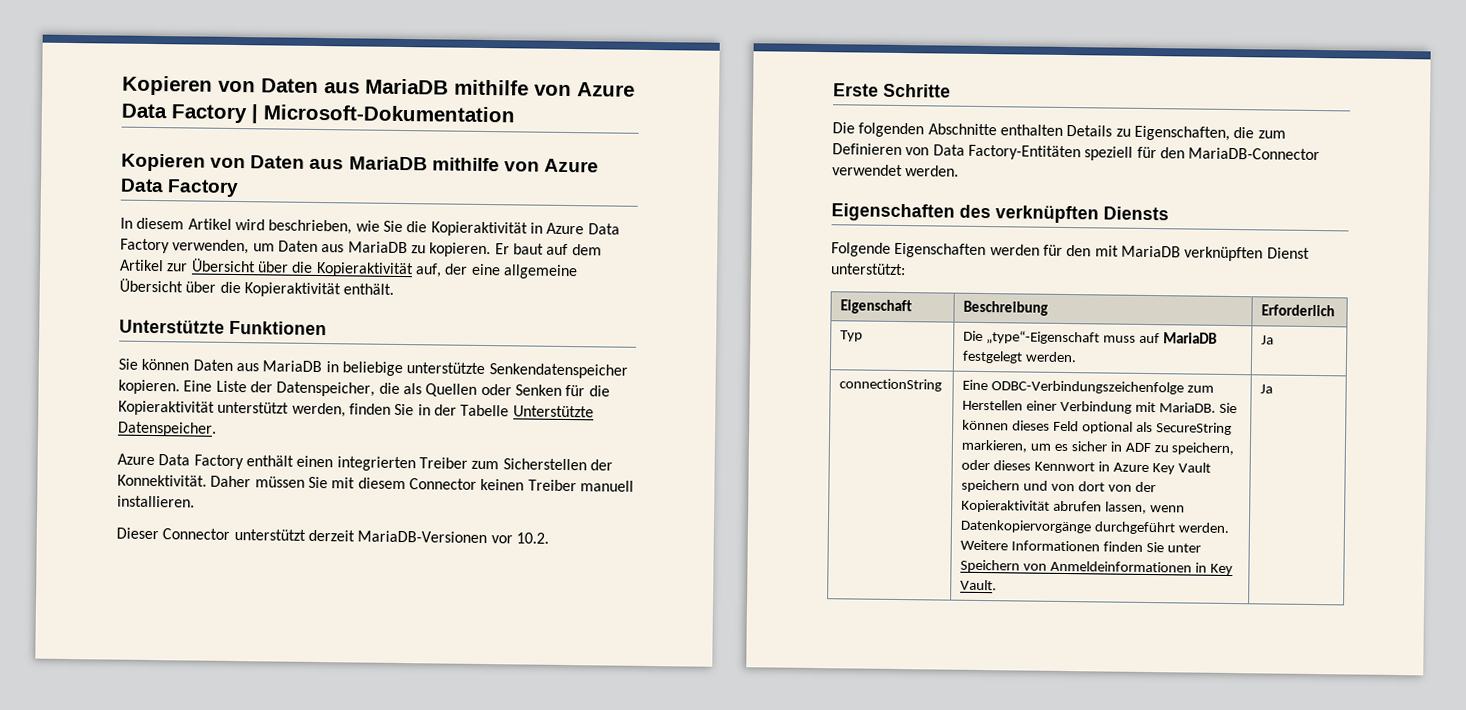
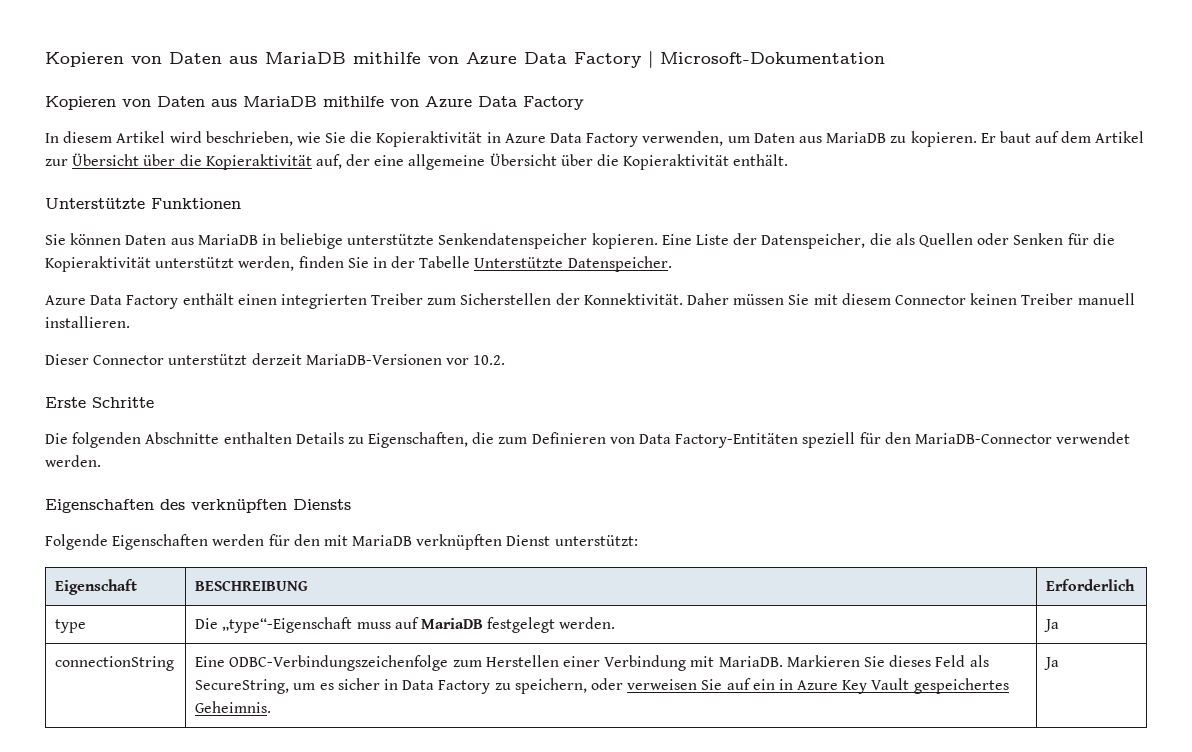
- Eigenschaft | Beschreibung | Erforderlich
+ Eigenschaft | BESCHREIBUNG | Erforderlich
- Typ | Die „type“-Eigenschaft muss auf MariaDB festgelegt werden. | Ja
+ type | Die „type“-Eigenschaft muss auf MariaDB festgelegt werden. | Ja
- Sie können dieses Feld optional als SecureString markieren, um es sicher in ADF zu speichern, oder dieses Kennwort in Azure Key Vault speichern und von dort von der Kopieraktivität abrufen lassen, wenn Datenkopiervorgänge durchgeführt werden. Weitere Informationen finden Sie unter Speichern von Anmeldeinformationen in Key Vault.
+ Markieren Sie dieses Feld als SecureString, um es sicher in Data Factory zu speichern, oder verweisen Sie auf ein in Azure Key Vault gespeichertes Geheimnis.

